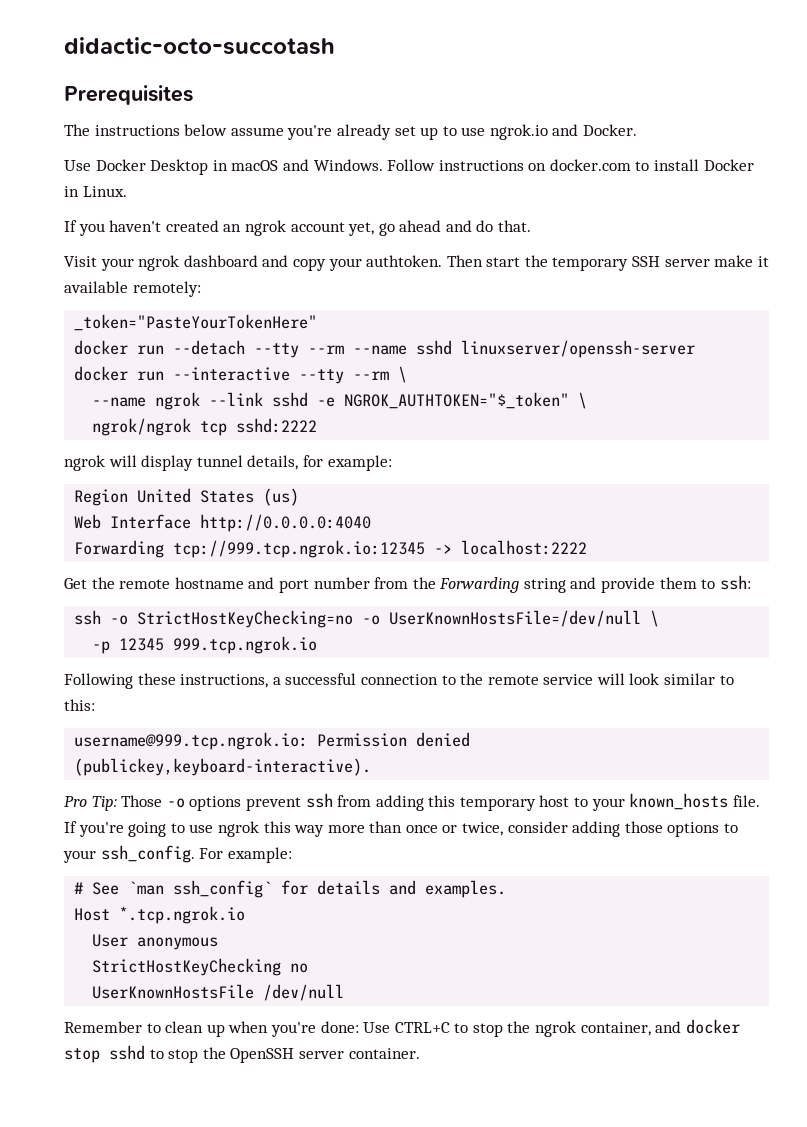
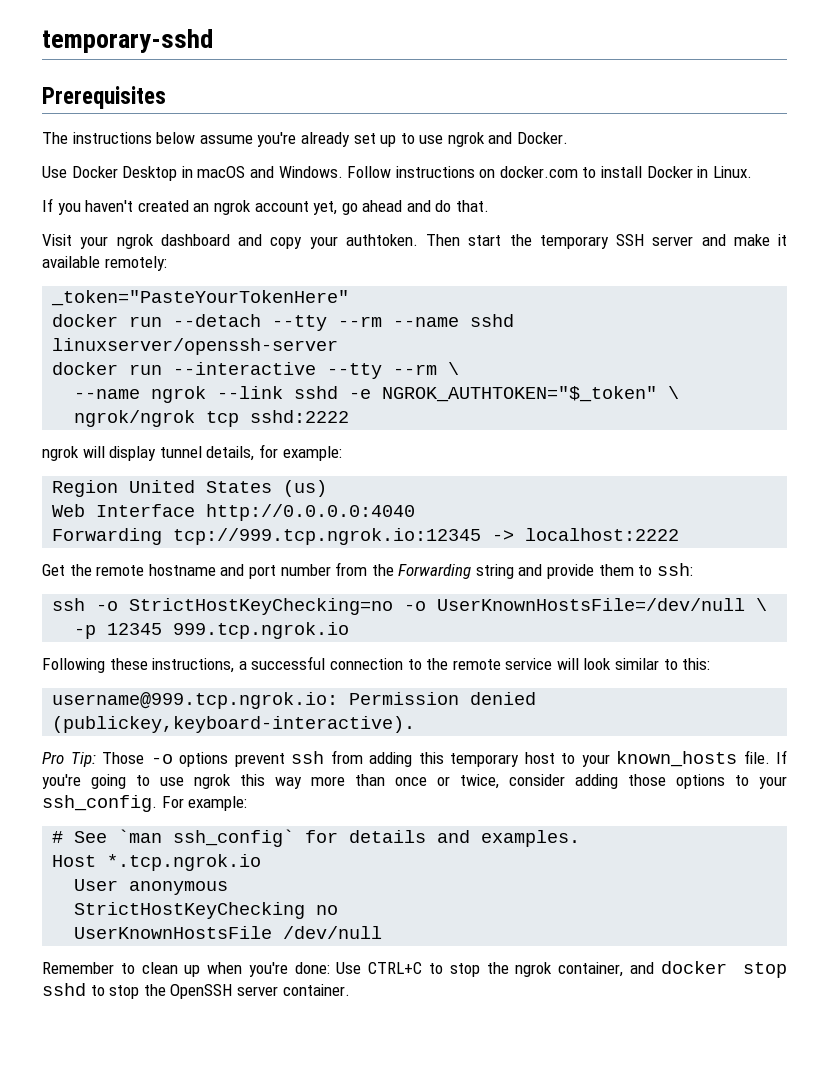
- didactic-octo-succotash
+ temporary-sshd
- The instructions below assume you're already set up to use ngrok.io and Docker.
+ The instructions below assume you're already set up to use ngrok and Docker.
- Then start the temporary SSH server make it available remotely:
+ Then start the temporary SSH server and make it available remotely:

